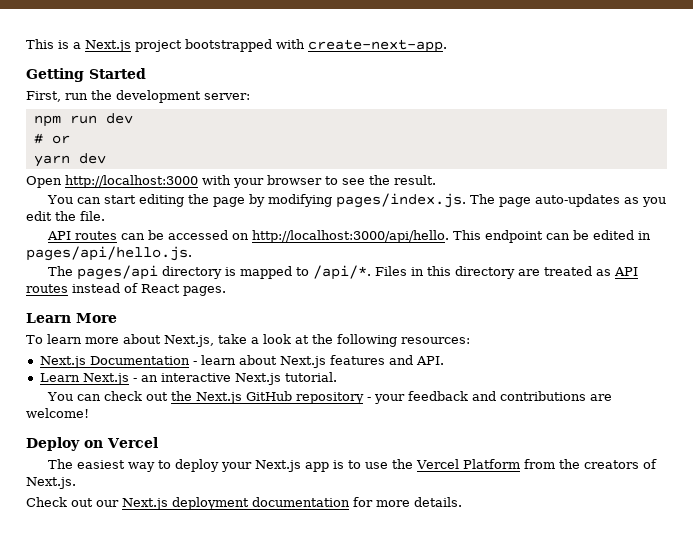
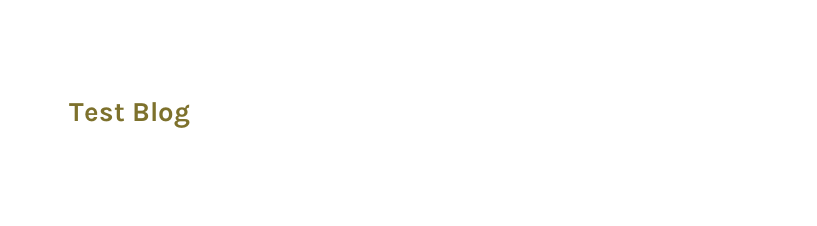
- This is a Next.js project bootstrapped with create-next-app.
- Getting Started
- First, run the development server:
- npm run dev
- # or
- yarn dev
- Open http://localhost:3000 with your browser to see the result.
- You can start editing the page by modifying pages/index.js. The page auto-updates as you edit the file.
- API routes can be accessed on http://localhost:3000/api/hello. This endpoint can be edited in pages/api/hello.js.
- The pages/api directory is mapped to /api/*. Files in this directory are treated as API routes instead of React pages.
- Learn More
- To learn more about Next.js, take a look at the following resources:
- Next.js Documentation - learn about Next.js features and API.
- Learn Next.js - an interactive Next.js tutorial.
- You can check out the Next.js GitHub repository - your feedback and contributions are welcome!
- Deploy on Vercel
- The easiest way to deploy your Next.js app is to use the Vercel Platform from the creators of Next.js.
- Check out our Next.js deployment documentation for more details.
+ Test Blog

